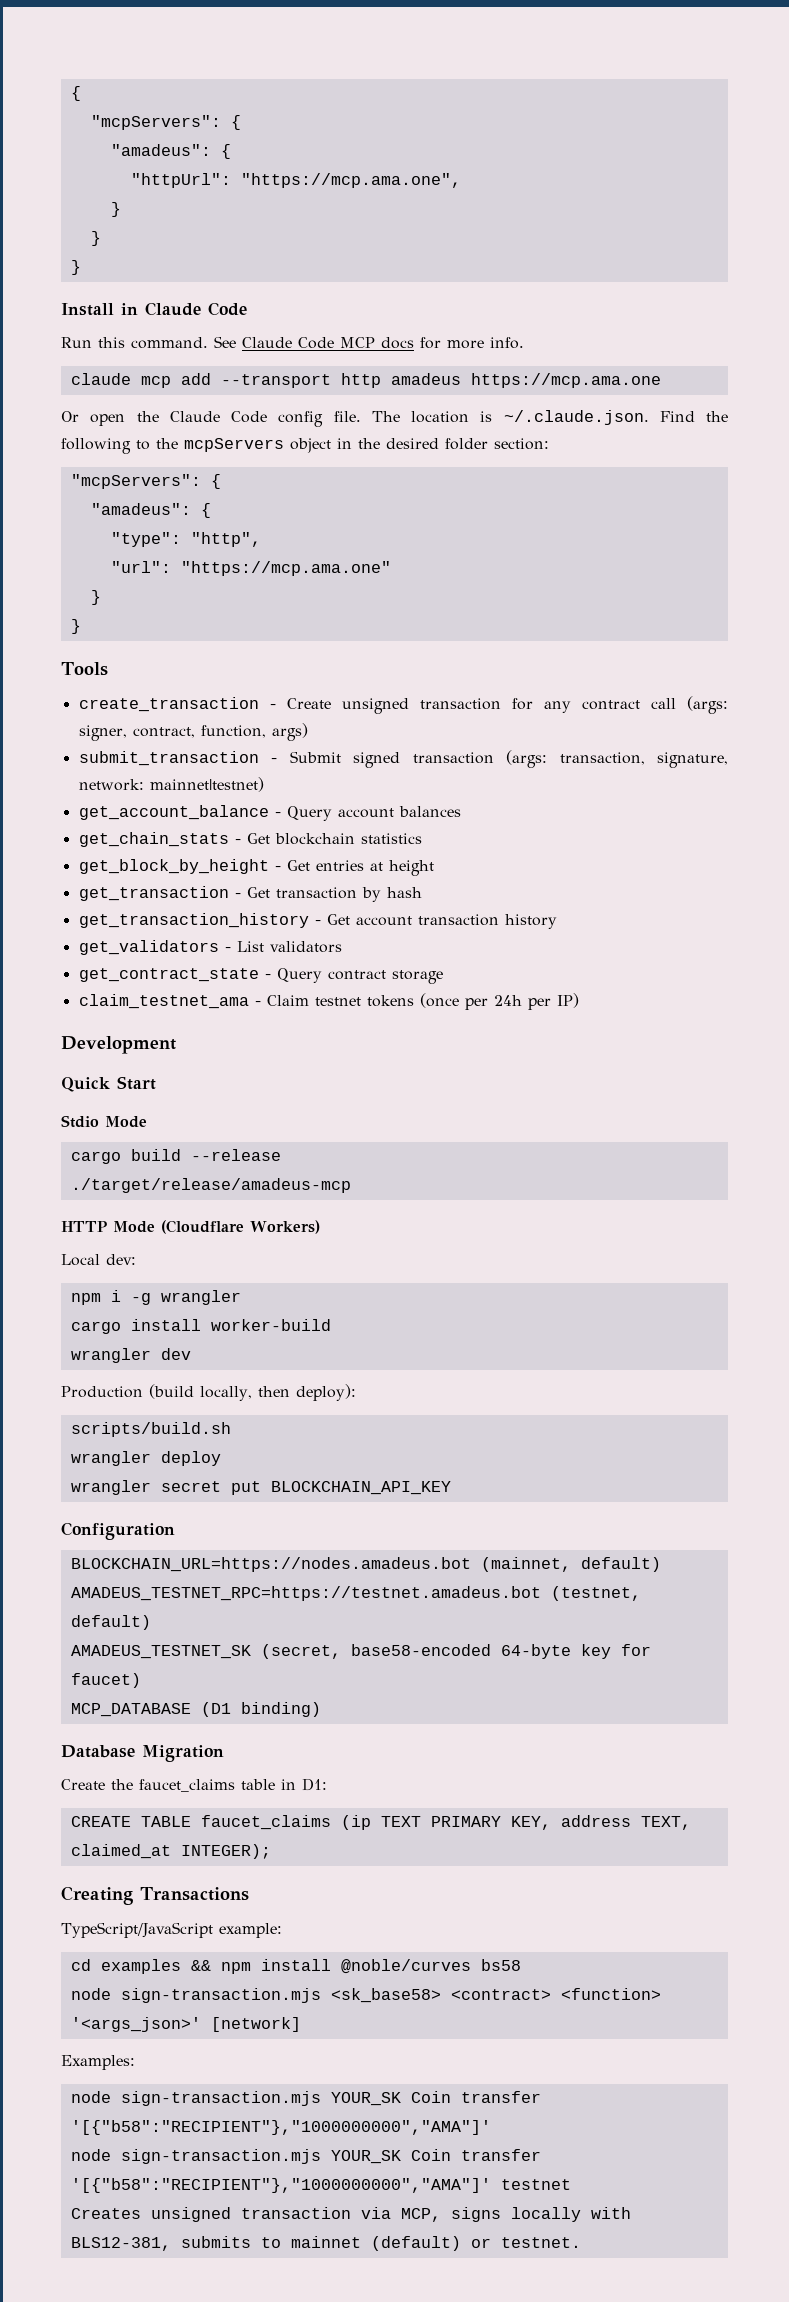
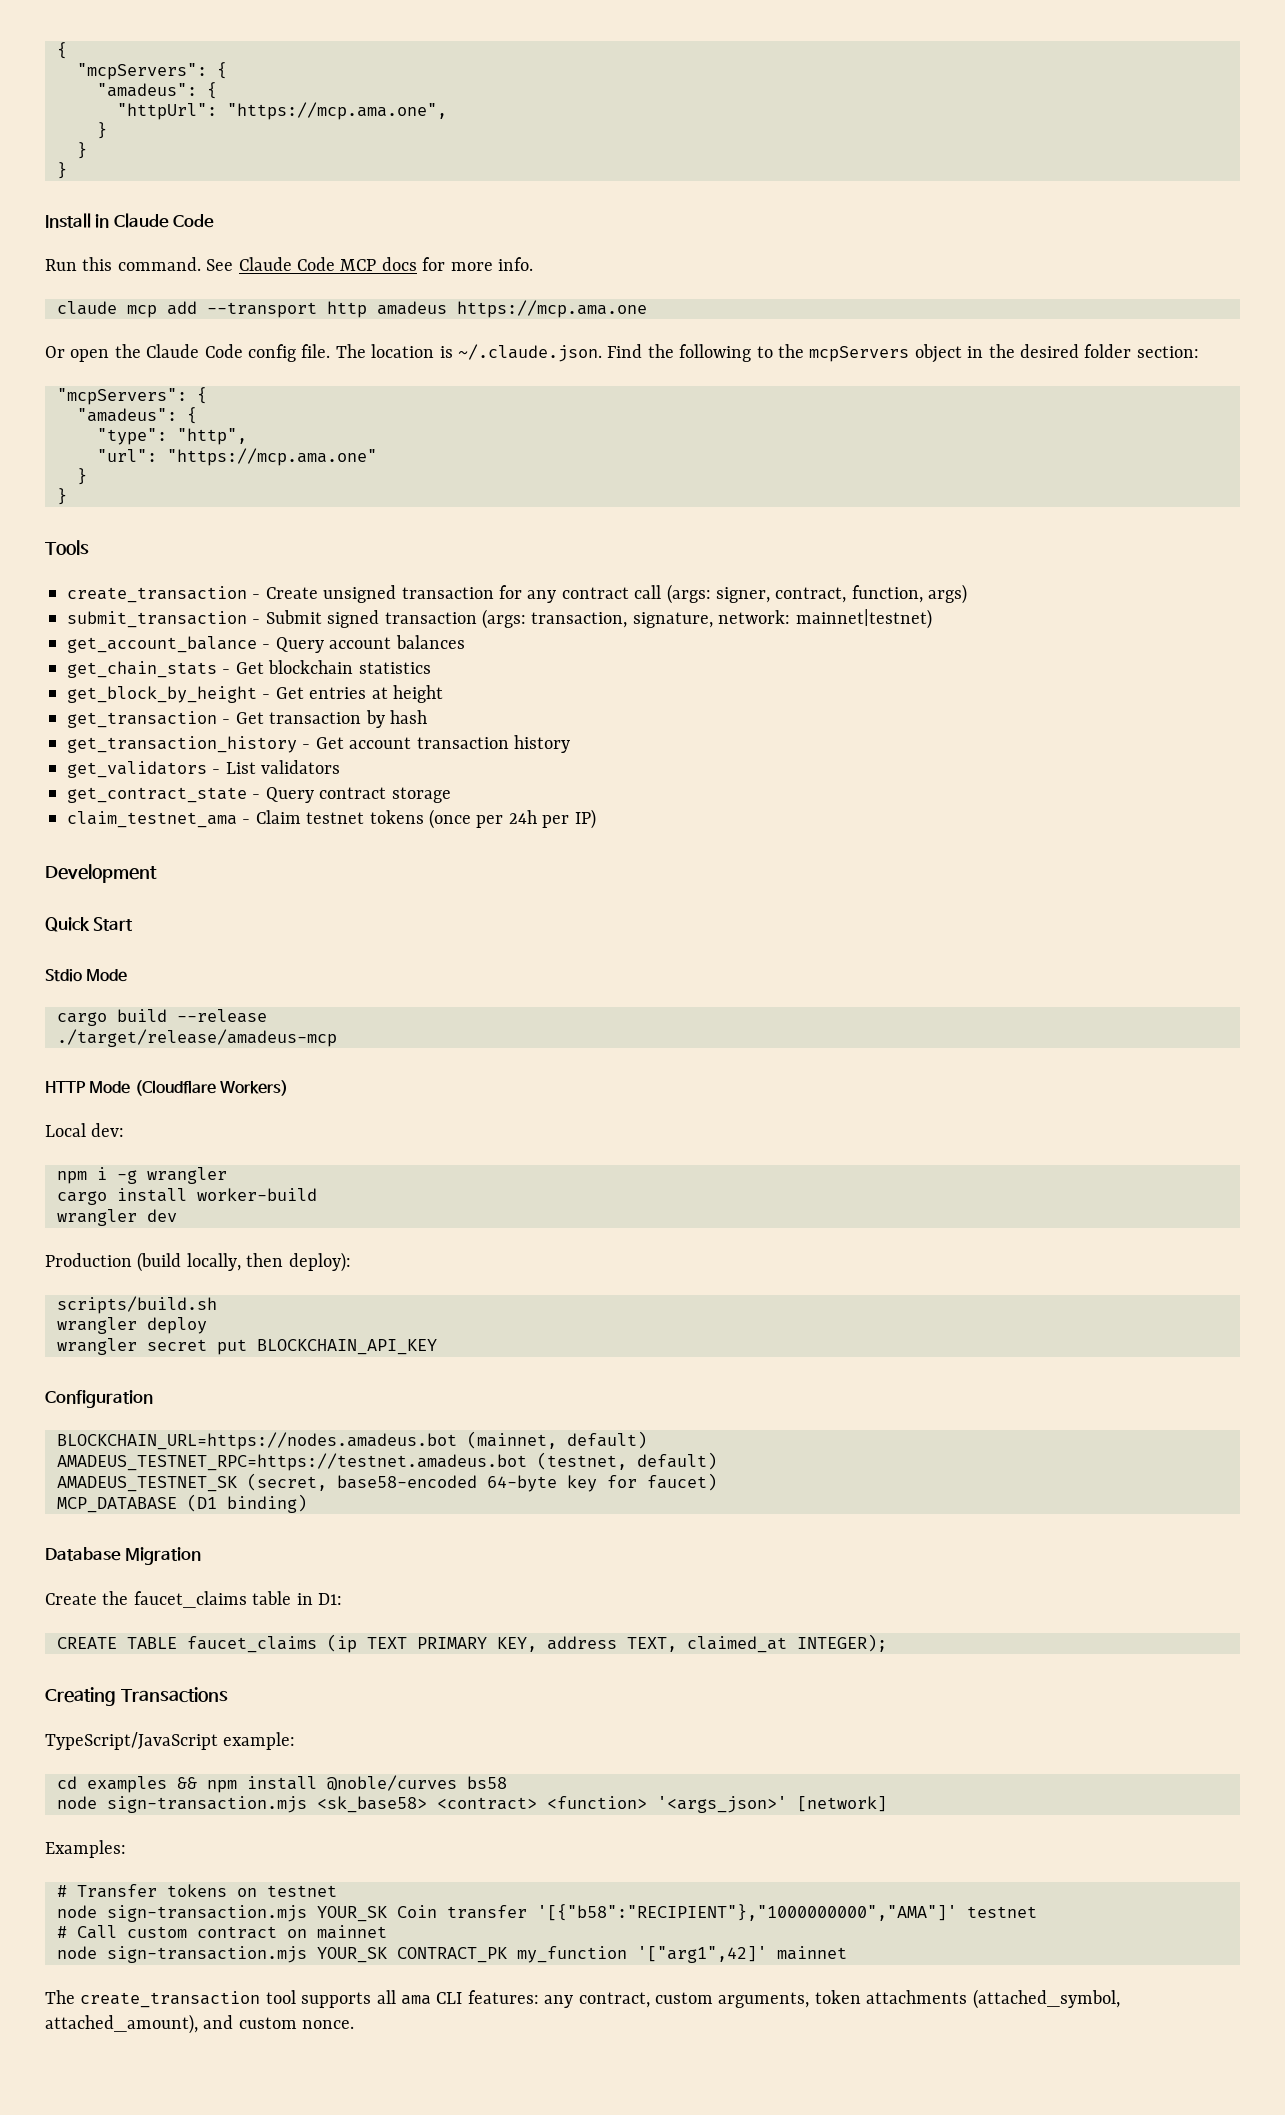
  Examples:
- node sign-transaction.mjs YOUR_SK Coin transfer '[{"b58":"RECIPIENT"},"1000000000","AMA"]'
+ # Transfer tokens on testnet
- Creates unsigned transaction via MCP, signs locally with BLS12-381, submits to mainnet (default) or testnet.
+ # Call custom contract on mainnet
+ node sign-transaction.mjs YOUR_SK CONTRACT_PK my_function '["arg1",42]' mainnet
+ The create_transaction tool supports all ama CLI features: any contract, custom arguments, token attachments (attached_symbol, attached_amount), and custom nonce.

